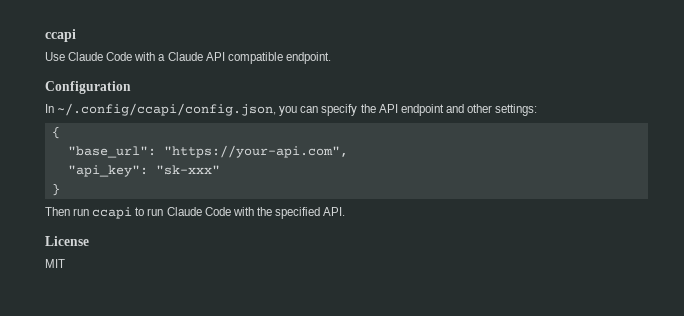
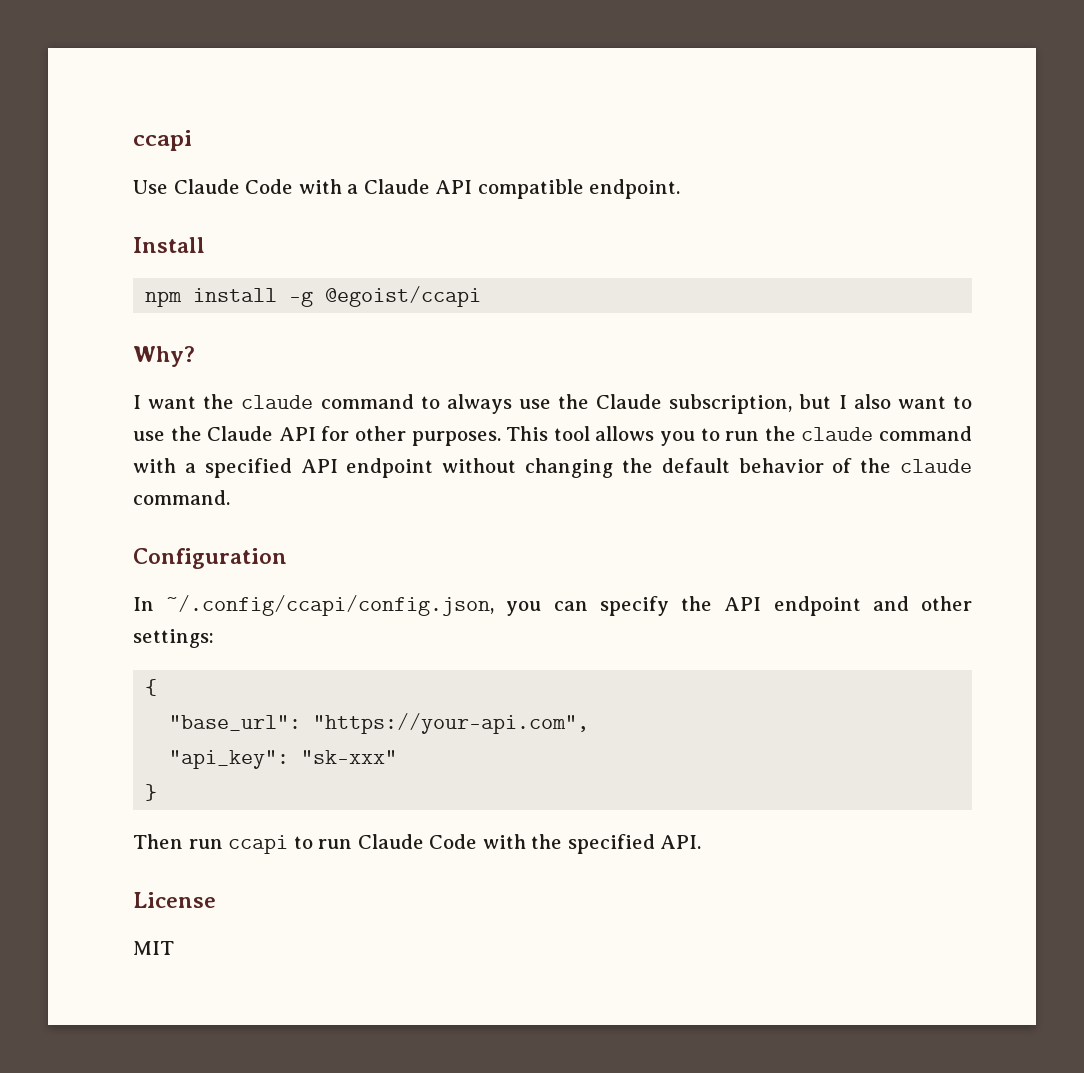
+ Install
+ npm install -g @egoist/ccapi
+ Why?
+ I want the claude command to always use the Claude subscription, but I also want to use the Claude API for other purposes. This tool allows you to run the claude command with a specified API endpoint without changing the default behavior of the claude command.

